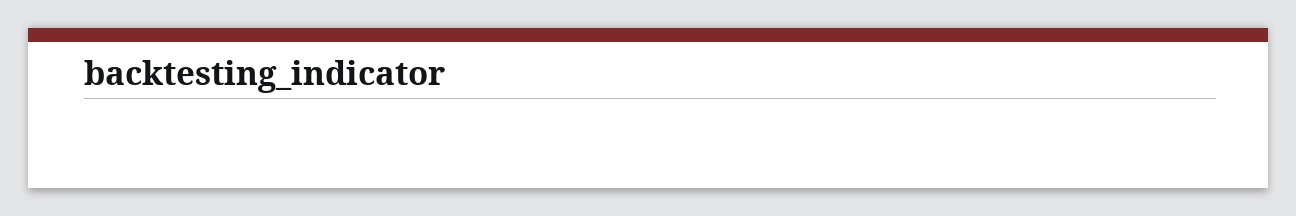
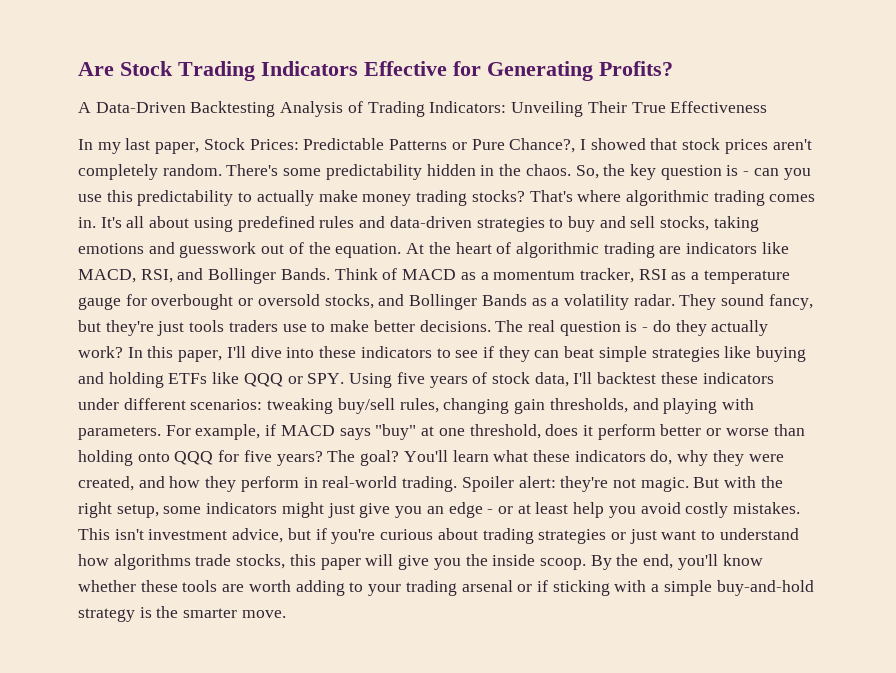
- backtesting_indicator
+ Are Stock Trading Indicators Effective for Generating Profits?
+ A Data-Driven Backtesting Analysis of Trading Indicators: Unveiling Their True Effectiveness
+ In my last paper, Stock Prices: Predictable Patterns or Pure Chance?, I showed that stock prices aren't completely random. There's some predictability hidden in the chaos. So, the key question is - can you use this predictability to actually make money trading stocks? That's where algorithmic trading comes in. It's all about using predefined rules and data-driven strategies to buy and sell stocks, taking emotions and guesswork out of the equation. At the heart of algorithmic trading are indicators like MACD, RSI, and Bollinger Bands. Think of MACD as a momentum tracker, RSI as a temperature gauge for overbought or oversold stocks, and Bollinger Bands as a volatility radar. They sound fancy, but they're just tools traders use to make better decisions. The real question is - do they actually work? In this paper, I'll dive into these indicators to see if they can beat simple strategies like buying and holding ETFs like QQQ or SPY. Using five years of stock data, I'll backtest these indicators under different scenarios: tweaking buy/sell rules, changing gain thresholds, and playing with parameters. For example, if MACD says "buy" at one threshold, does it perform better or worse than holding onto QQQ for five years? The goal? You'll learn what these indicators do, why they were created, and how they perform in real-world trading. Spoiler alert: they're not magic. But with the right setup, some indicators might just give you an edge - or at least help you avoid costly mistakes. This isn't investment advice, but if you're curious about trading strategies or just want to understand how algorithms trade stocks, this paper will give you the inside scoop. By the end, you'll know whether these tools are worth adding to your trading arsenal or if sticking with a simple buy-and-hold strategy is the smarter move.

